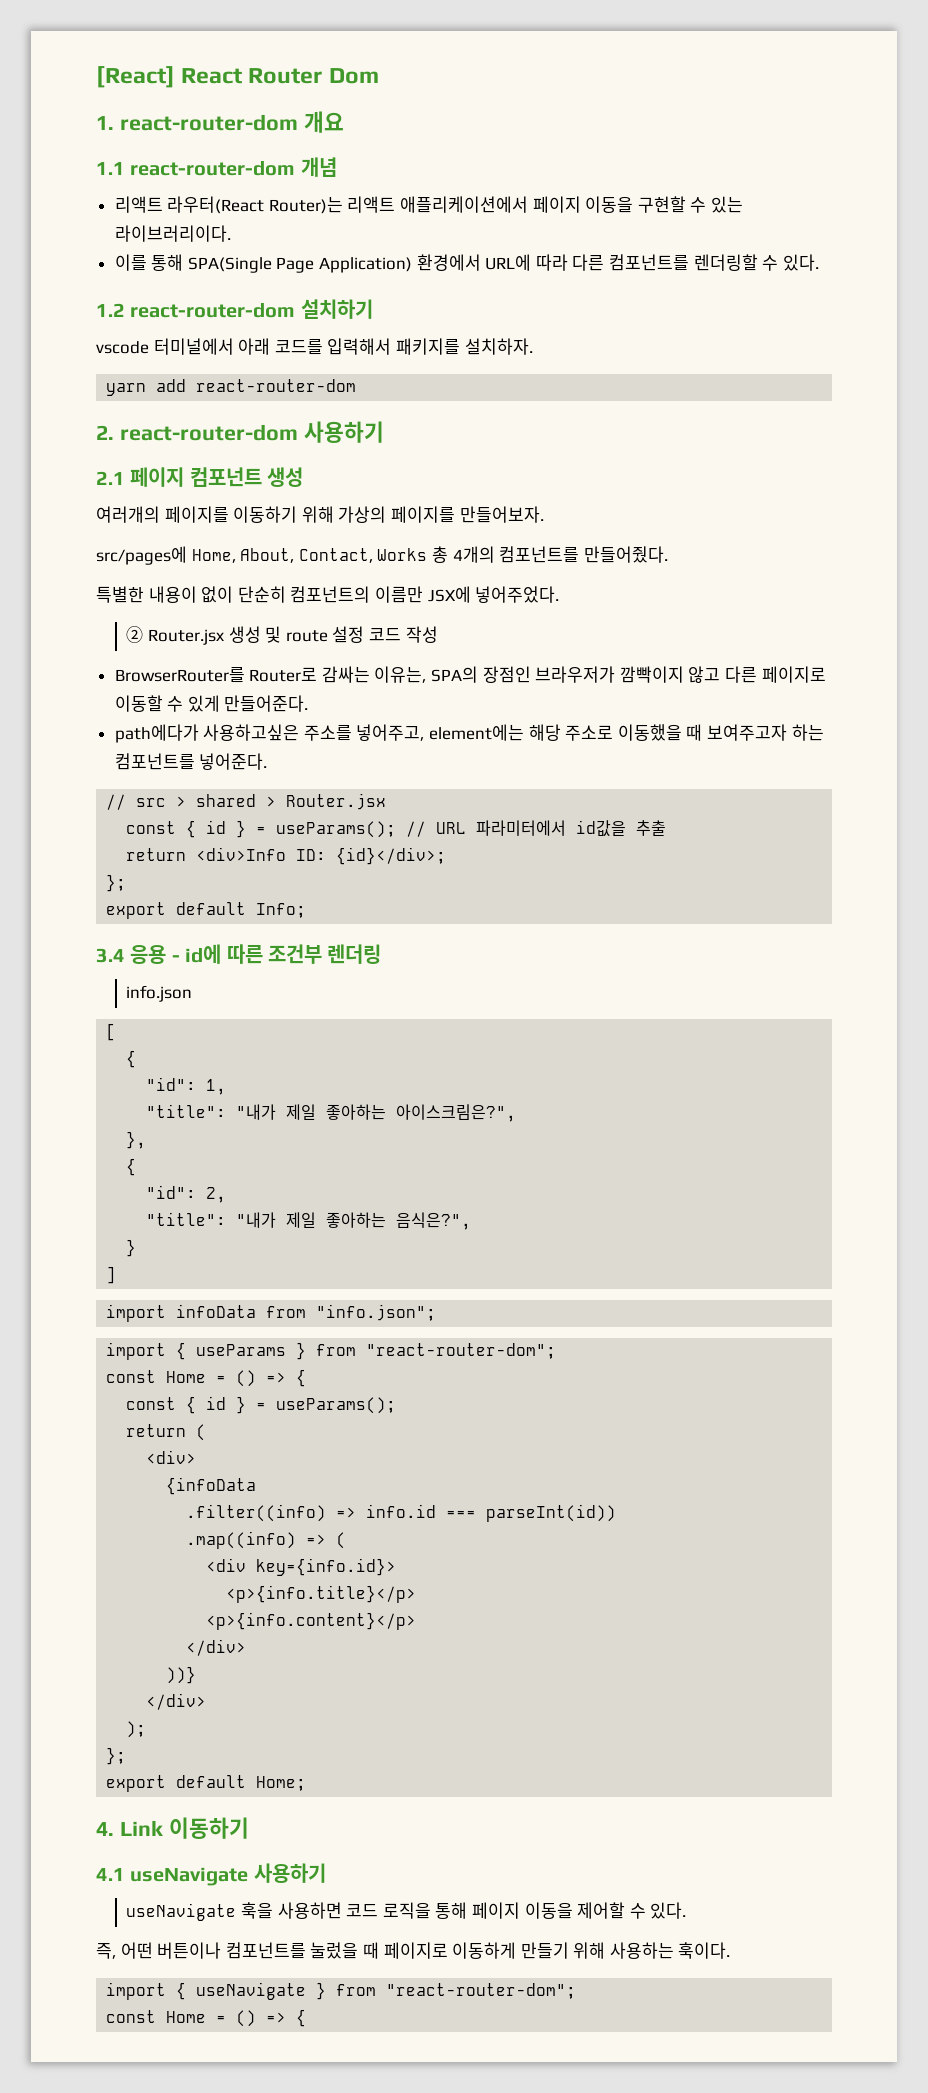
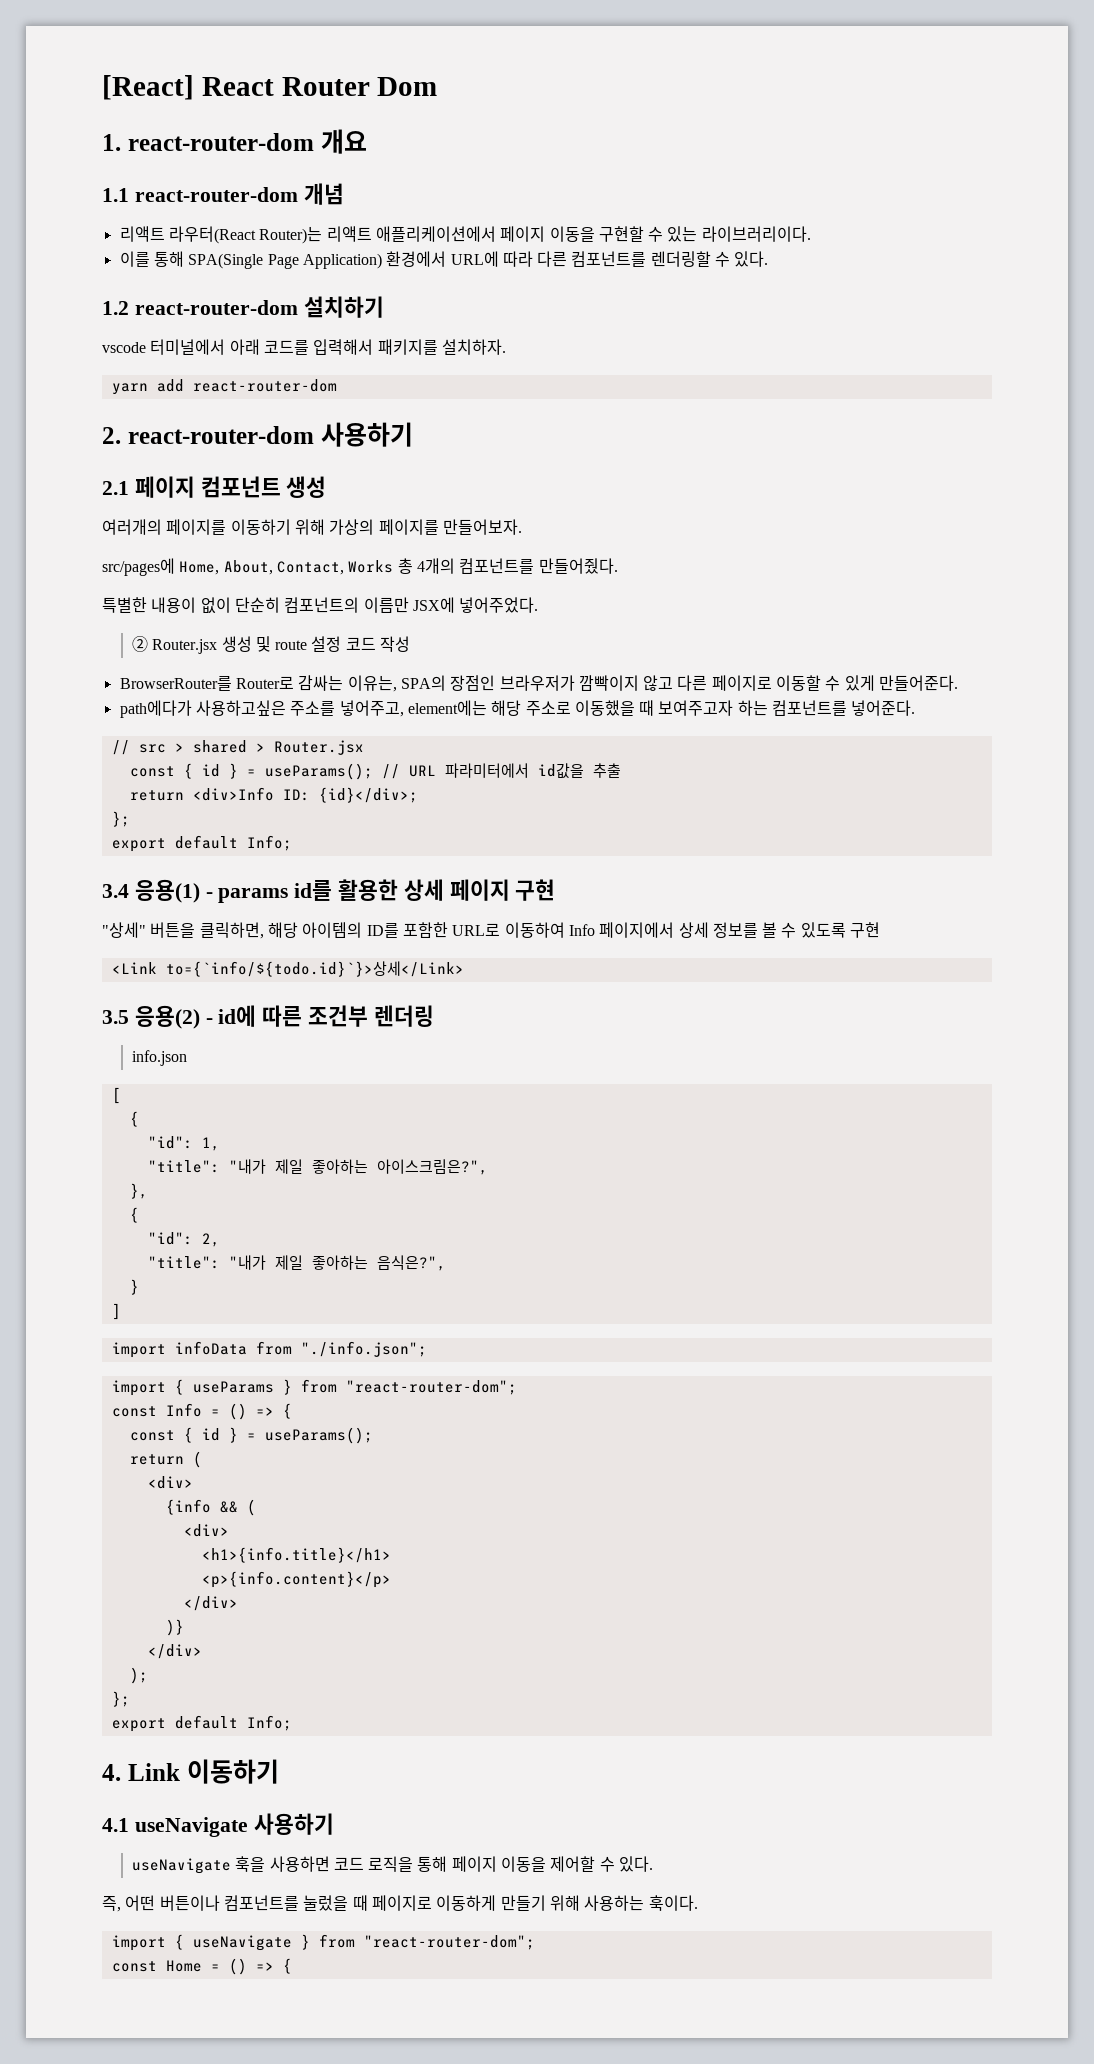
- 3.4 응용 - id에 따른 조건부 렌더링
+ 3.4 응용(1) - params id를 활용한 상세 페이지 구현
+ "상세" 버튼을 클릭하면, 해당 아이템의 ID를 포함한 URL로 이동하여 Info 페이지에서 상세 정보를 볼 수 있도록 구현
+ <Link to={`info/${todo.id}`}>상세</Link>
+ 3.5 응용(2) - id에 따른 조건부 렌더링
- import infoData from "info.json";
+ import infoData from "./info.json";
  import { useParams } from "react-router-dom";
- const Home = () => {
+ const Info = () => {
- {infoData
- .filter((info) => info.id === parseInt(id))
- .map((info) => (
- <div key={info.id}>
- <p>{info.title}</p>
+ {info && (
+ <div>
+ <h1>{info.title}</h1>
- ))}
+ )}
  );
  };
- export default Home;
+ export default Info;

